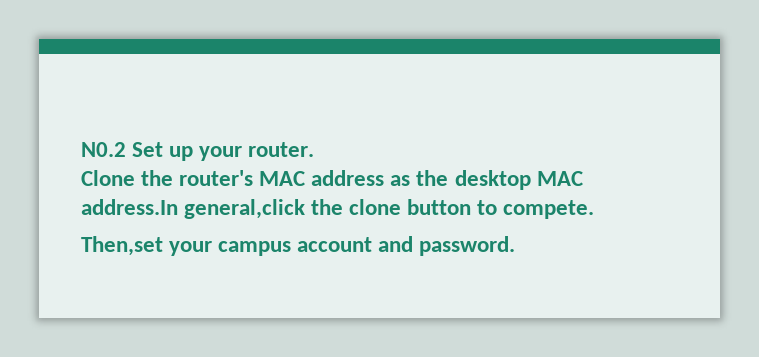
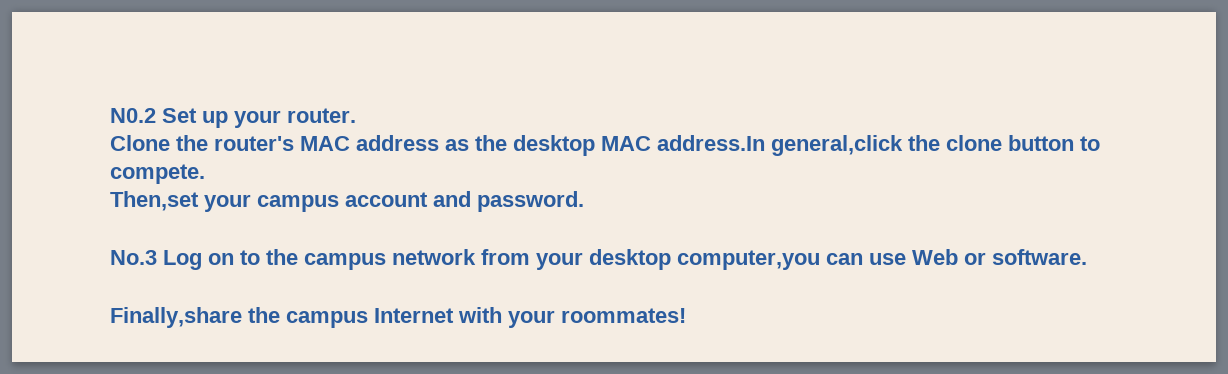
+ No.3 Log on to the campus network from your desktop computer,you can use Web or software.
+ Finally,share the campus Internet with your roommates!

